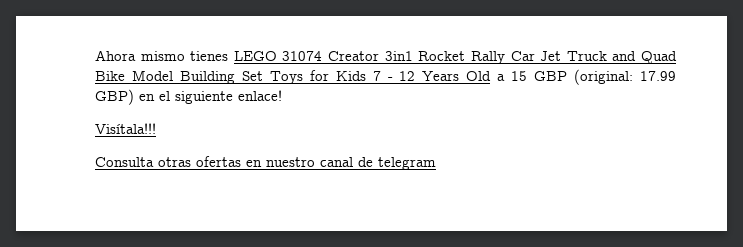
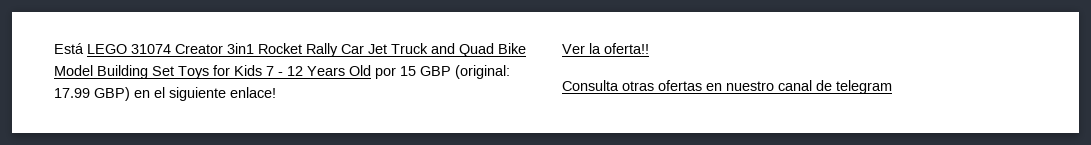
- Ahora mismo tienes LEGO 31074 Creator 3in1 Rocket Rally Car Jet Truck and Quad Bike Model Building Set Toys for Kids 7 - 12 Years Old a 15 GBP (original: 17.99 GBP) en el siguiente enlace!
+ Está LEGO 31074 Creator 3in1 Rocket Rally Car Jet Truck and Quad Bike Model Building Set Toys for Kids 7 - 12 Years Old por 15 GBP (original: 17.99 GBP) en el siguiente enlace!
- Visítala!!!
+ Ver la oferta!!

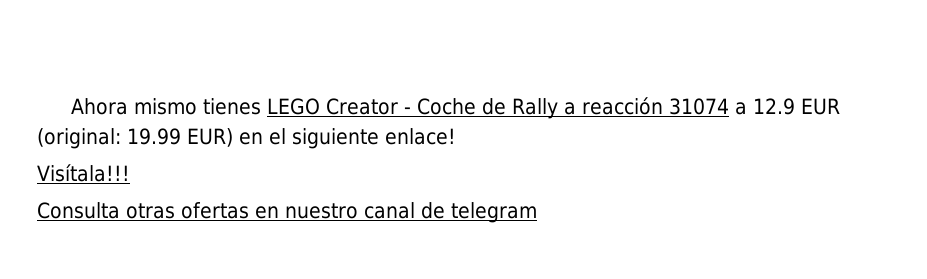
- Está LEGO 31074 Creator 3in1 Rocket Rally Car Jet Truck and Quad Bike Model Building Set Toys for Kids 7 - 12 Years Old por 15 GBP (original: 17.99 GBP) en el siguiente enlace!
+ Ahora mismo tienes LEGO Creator - Coche de Rally a reacción 31074 a 12.9 EUR (original: 19.99 EUR) en el siguiente enlace!
- Ver la oferta!!
+ Visítala!!!

